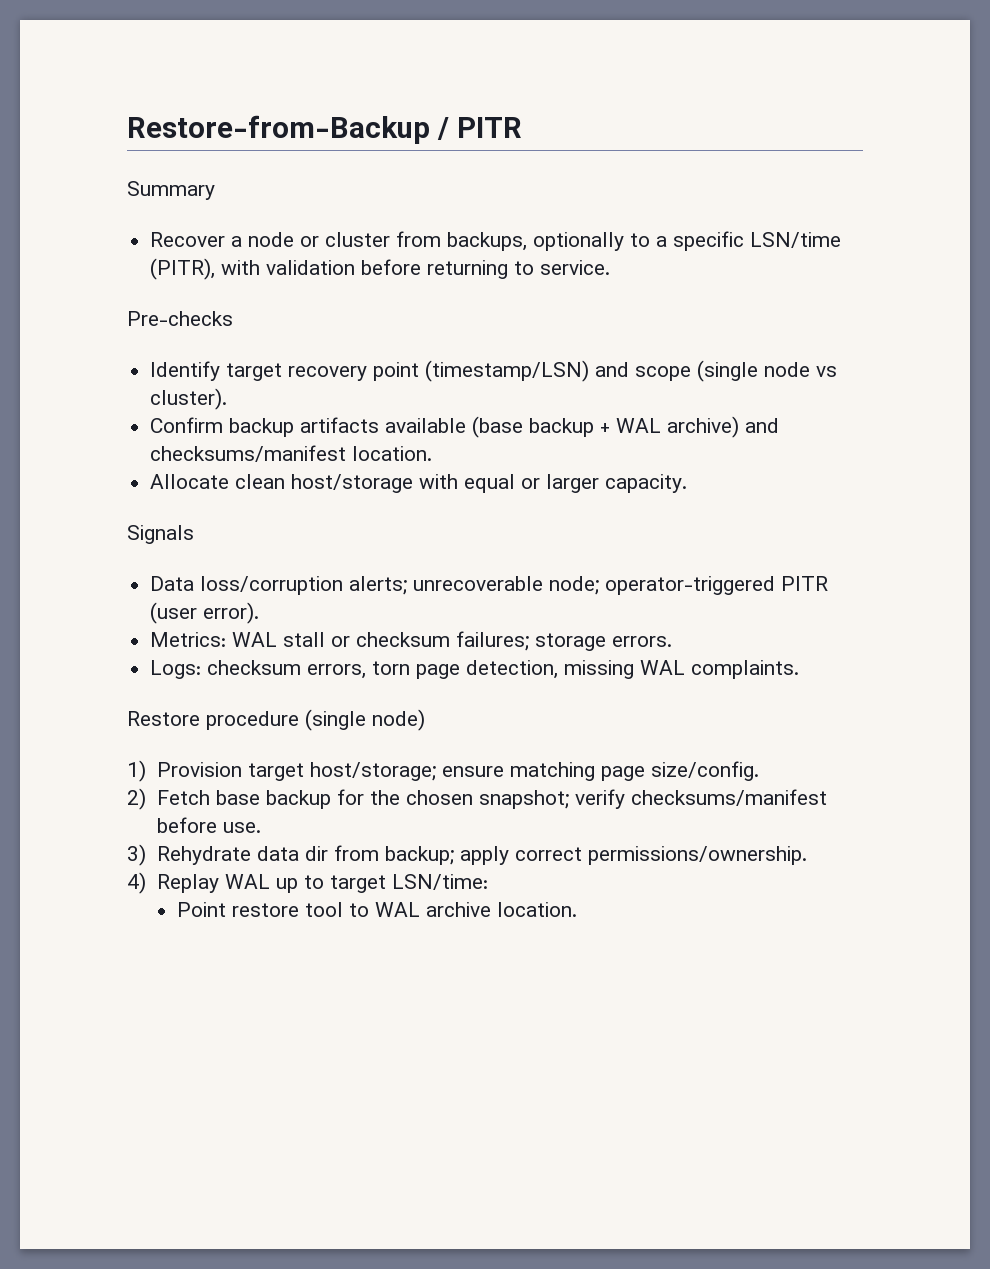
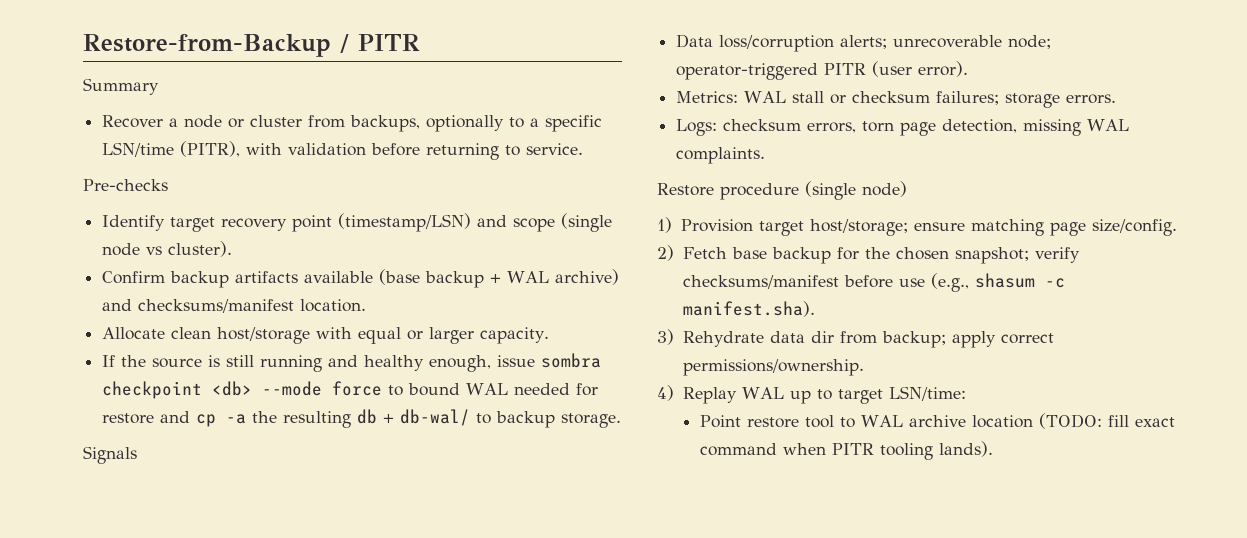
+ If the source is still running and healthy enough, issue sombra checkpoint <db> --mode force to bound WAL needed for restore and cp -a the resulting db + db-wal/ to backup storage.
- 2) Fetch base backup for the chosen snapshot; verify checksums/manifest before use.
+ 2) Fetch base backup for the chosen snapshot; verify checksums/manifest before use (e.g., shasum -c manifest.sha).
- Point restore tool to WAL archive location.
+ Point restore tool to WAL archive location (TODO: fill exact command when PITR tooling lands).

